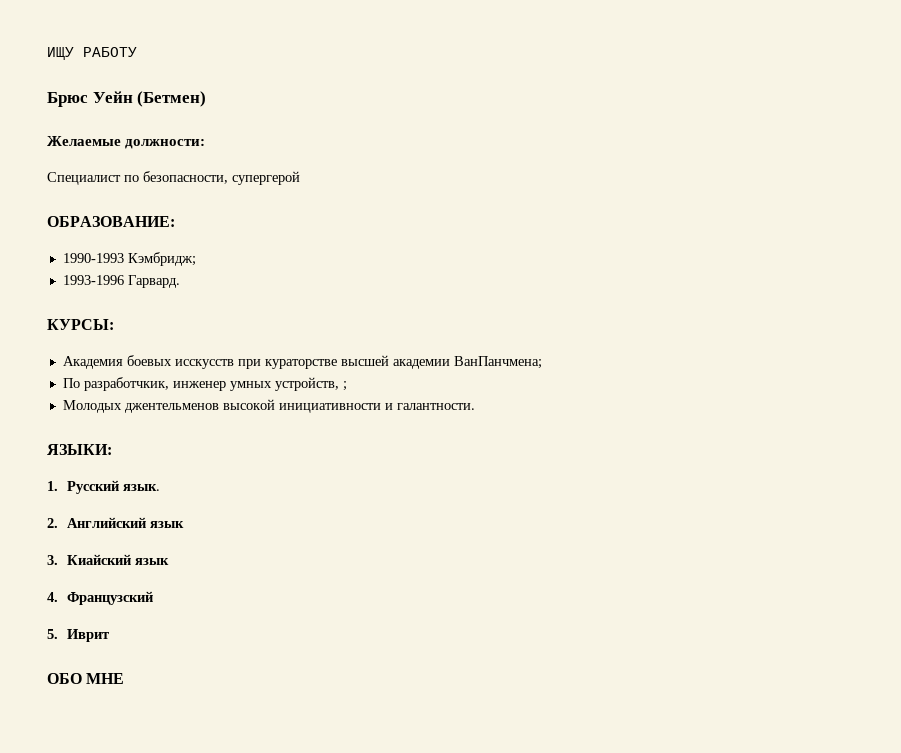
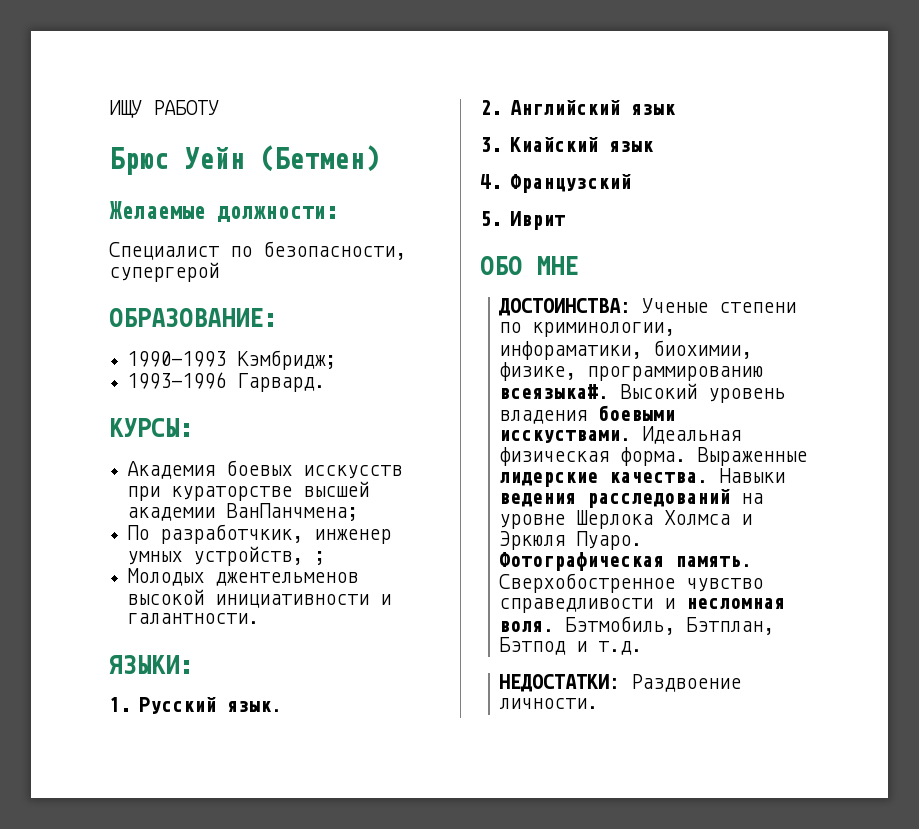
+ ДОСТОИНСТВА: Ученые степени по криминологии, инфораматики, биохимии, физике, программированию всеязыка#. Высокий уровень владения боевыми исскуствами. Идеальная физическая форма. Выраженные лидерские качества. Навыки ведения расследований на уровне Шерлока Холмса и Эркюля Пуаро. Фотографическая память. Сверхобостренное чувство справедливости и несломная воля. Бэтмобиль, Бэтплан, Бэтпод и т.д.
+ НЕДОСТАТКИ: Раздвоение личности.

